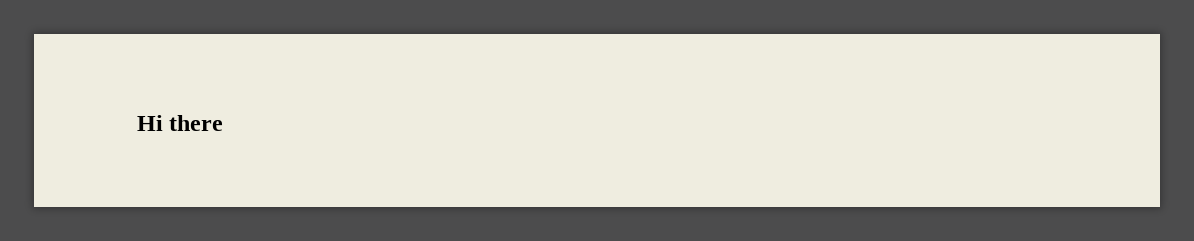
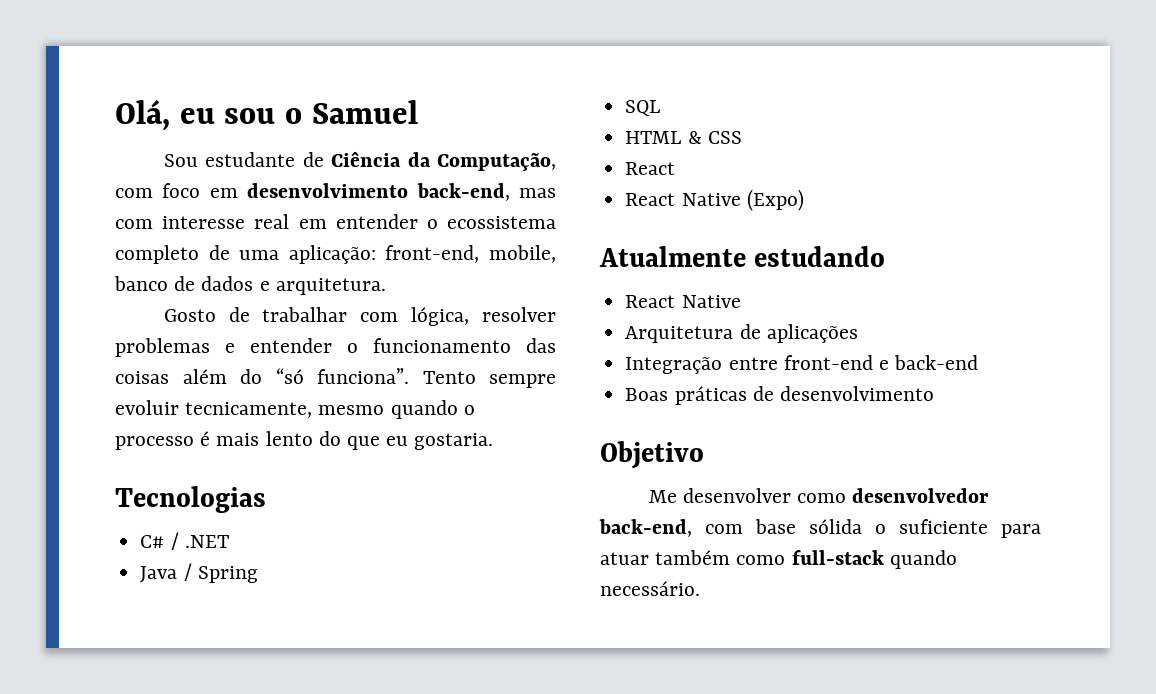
- Hi there
+ Olá, eu sou o Samuel
+ Sou estudante de Ciência da Computação, com foco em desenvolvimento back-end, mas com interesse real em entender o ecossistema completo de uma aplicação: front-end, mobile, banco de dados e arquitetura.
+ Gosto de trabalhar com lógica, resolver problemas e entender o funcionamento das coisas além do “só funciona”. Tento sempre evoluir tecnicamente, mesmo quando o processo é mais lento do que eu gostaria.
+ Tecnologias
+ C# / .NET
+ Java / Spring
+ SQL
+ HTML & CSS
+ React
+ React Native (Expo)
+ Atualmente estudando
+ React Native
+ Arquitetura de aplicações
+ Integração entre front-end e back-end
+ Boas práticas de desenvolvimento
+ Objetivo
+ Me desenvolver como desenvolvedor back-end, com base sólida o suficiente para atuar também como full-stack quando necessário.

